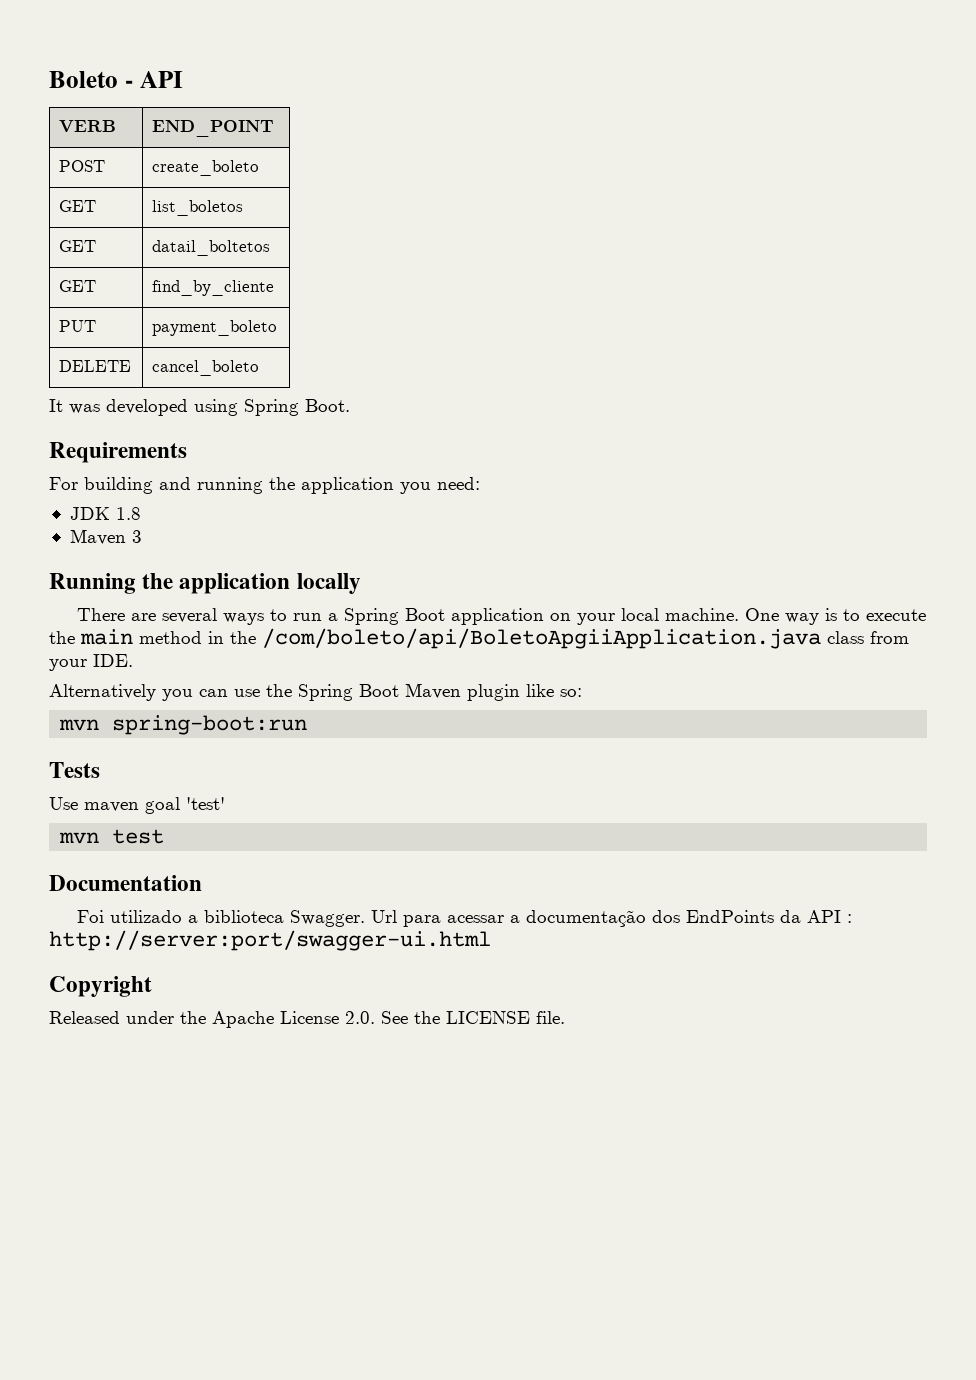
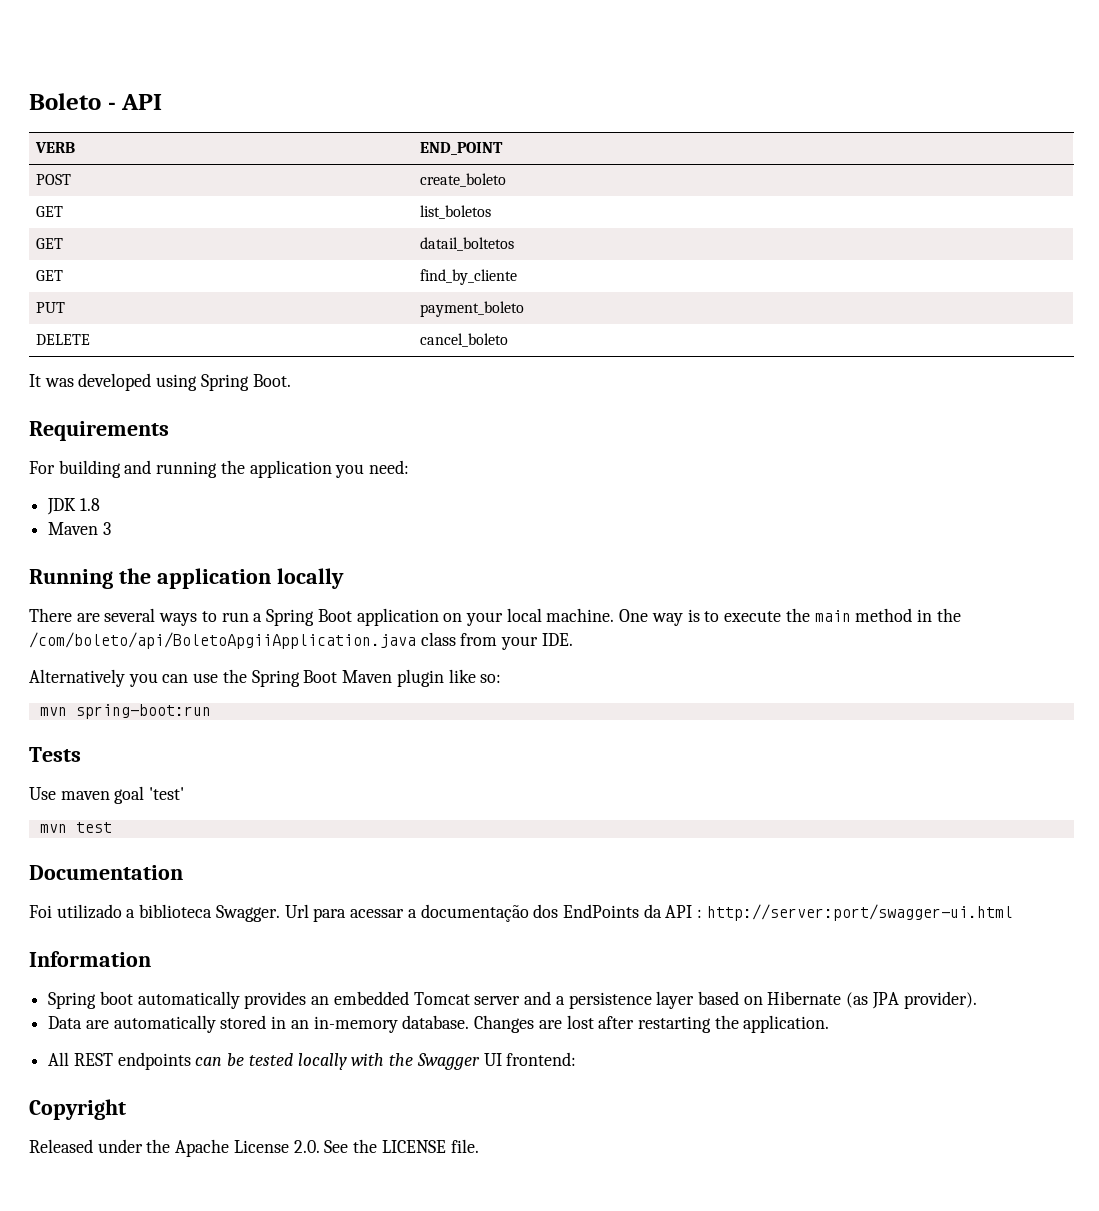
+ Information
+ Spring boot automatically provides an embedded Tomcat server and a persistence layer based on Hibernate (as JPA provider).
+ Data are automatically stored in an in-memory database. Changes are lost after restarting the application.
+ All REST endpoints can be tested locally with the Swagger UI frontend:

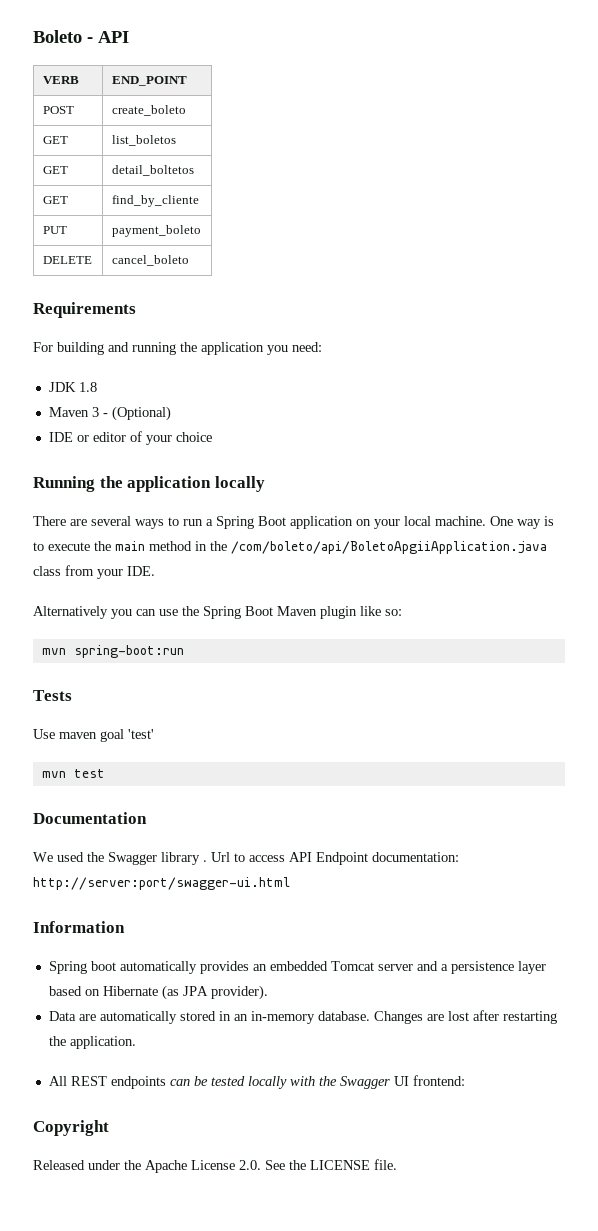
- GET | datail_boltetos
+ GET | detail_boltetos
- It was developed using Spring Boot.
- Maven 3
+ Maven 3 - (Optional)
+ IDE or editor of your choice
- Foi utilizado a biblioteca Swagger. Url para acessar a documentação dos EndPoints da API : http://server:port/swagger-ui.html
+ We used the Swagger library . Url to access API Endpoint documentation: http://server:port/swagger-ui.html

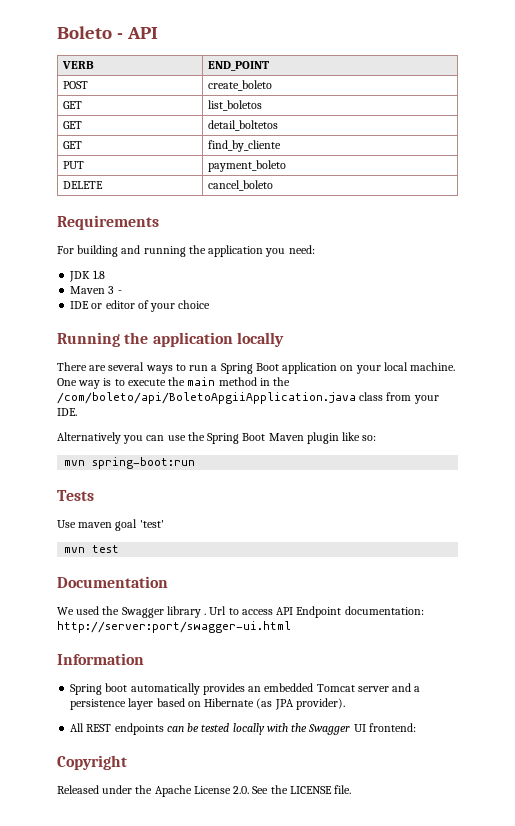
- Maven 3 - (Optional)
+ Maven 3 -
- Data are automatically stored in an in-memory database. Changes are lost after restarting the application.

